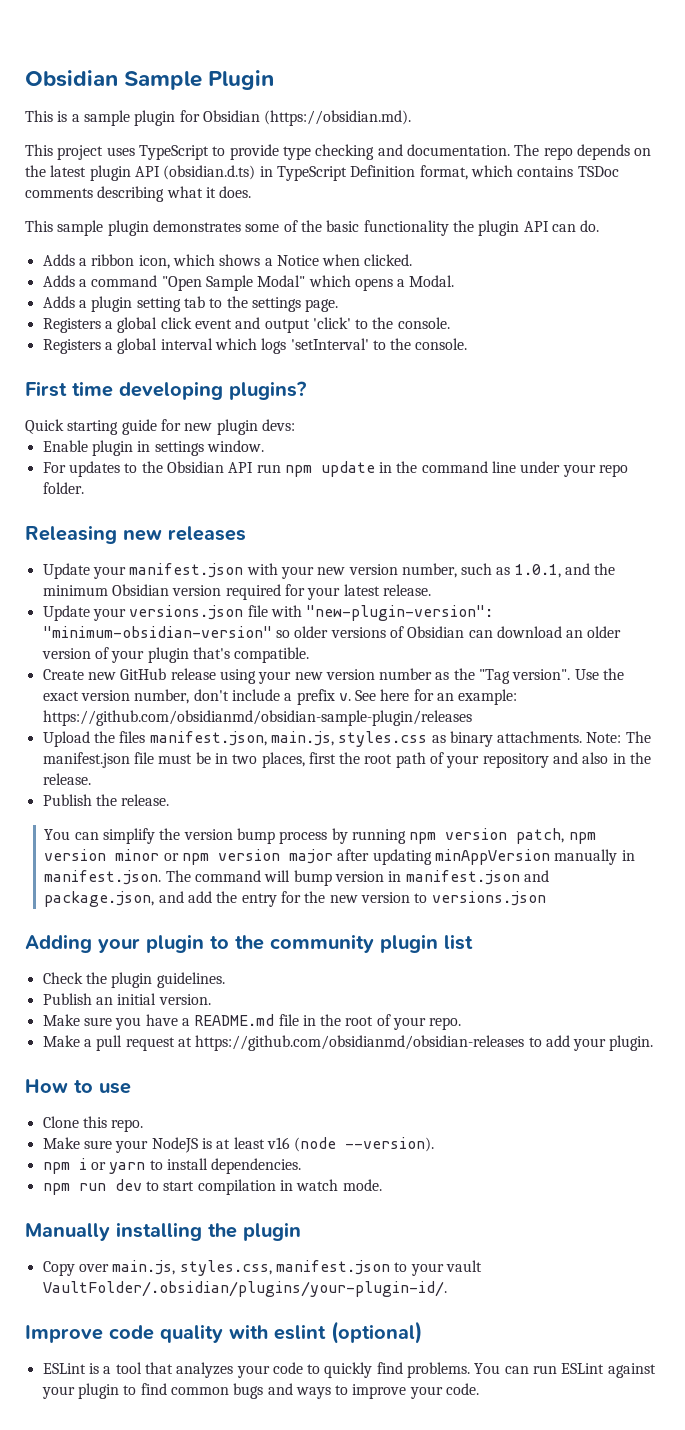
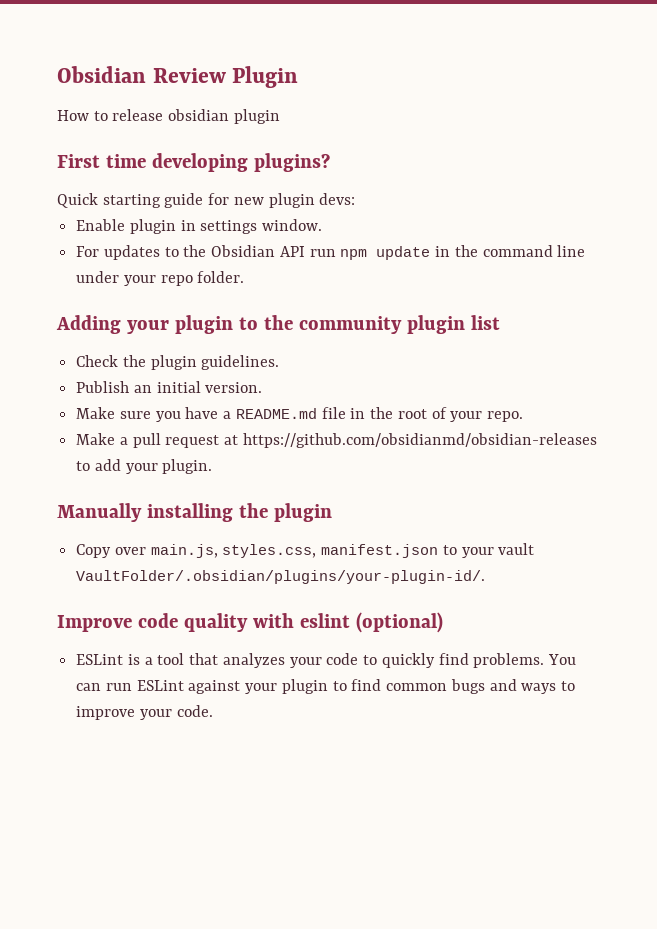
- Obsidian Sample Plugin
+ Obsidian Review Plugin
- This is a sample plugin for Obsidian (https://obsidian.md).
- This project uses TypeScript to provide type checking and documentation. The repo depends on the latest plugin API (obsidian.d.ts) in TypeScript Definition format, which contains TSDoc comments describing what it does.
- This sample plugin demonstrates some of the basic functionality the plugin API can do.
- Adds a ribbon icon, which shows a Notice when clicked.
- Adds a command "Open Sample Modal" which opens a Modal.
- Adds a plugin setting tab to the settings page.
- Registers a global click event and output 'click' to the console.
- Registers a global interval which logs 'setInterval' to the console.
+ How to release obsidian plugin
- Releasing new releases
- Update your manifest.json with your new version number, such as 1.0.1, and the minimum Obsidian version required for your latest release.
- Update your versions.json file with "new-plugin-version": "minimum-obsidian-version" so older versions of Obsidian can download an older version of your plugin that's compatible.
- Create new GitHub release using your new version number as the "Tag version". Use the exact version number, don't include a prefix v. See here for an example: https://github.com/obsidianmd/obsidian-sample-plugin/releases
- Upload the files manifest.json, main.js, styles.css as binary attachments. Note: The manifest.json file must be in two places, first the root path of your repository and also in the release.
- Publish the release.
- You can simplify the version bump process by running npm version patch, npm version minor or npm version major after updating minAppVersion manually in manifest.json. The command will bump version in manifest.json and package.json, and add the entry for the new version to versions.json
- How to use
- Clone this repo.
- Make sure your NodeJS is at least v16 (node --version).
- npm i or yarn to install dependencies.
- npm run dev to start compilation in watch mode.

